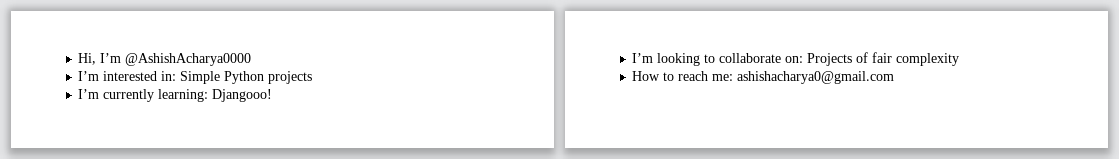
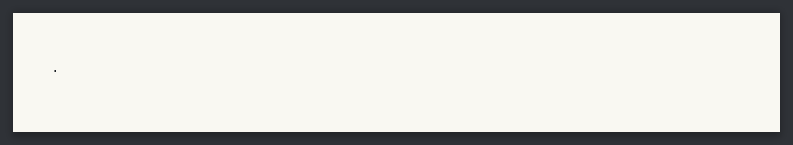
- Hi, I’m @AshishAcharya0000
- I’m interested in: Simple Python projects
- I’m currently learning: Djangooo!
- I’m looking to collaborate on: Projects of fair complexity
- How to reach me: ashishacharya0@gmail.com
+ .

